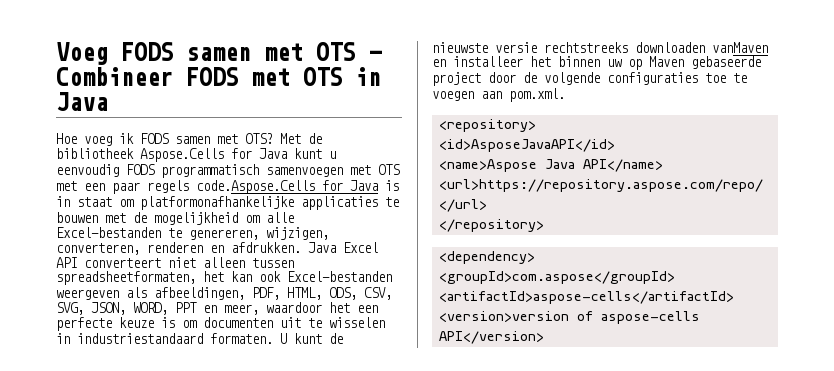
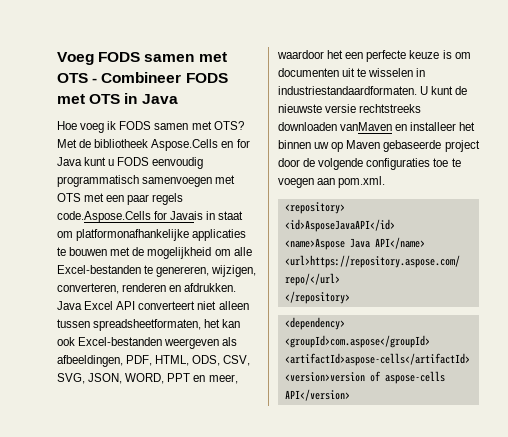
- Met de bibliotheek Aspose.Cells for Java kunt u eenvoudig FODS programmatisch samenvoegen met OTS met een paar regels code.Aspose.Cells for Java is in staat om platformonafhankelijke applicaties te bouwen met de mogelijkheid om alle Excel-bestanden te genereren, wijzigen, converteren, renderen en afdrukken.
+ Met de bibliotheek Aspose.Cells en for Java kunt u FODS eenvoudig programmatisch samenvoegen met OTS met een paar regels code.Aspose.Cells for Javais in staat om platformonafhankelijke applicaties te bouwen met de mogelijkheid om alle Excel-bestanden te genereren, wijzigen, converteren, renderen en afdrukken.
- Java Excel API converteert niet alleen tussen spreadsheetformaten, het kan ook Excel-bestanden weergeven als afbeeldingen, PDF, HTML, ODS, CSV, SVG, JSON, WORD, PPT en meer, waardoor het een perfecte keuze is om documenten uit te wisselen in industriestandaard formaten.
+ Java Excel API converteert niet alleen tussen spreadsheetformaten, het kan ook Excel-bestanden weergeven als afbeeldingen, PDF, HTML, ODS, CSV, SVG, JSON, WORD, PPT en meer, waardoor het een perfecte keuze is om documenten uit te wisselen in industriestandaardformaten.

